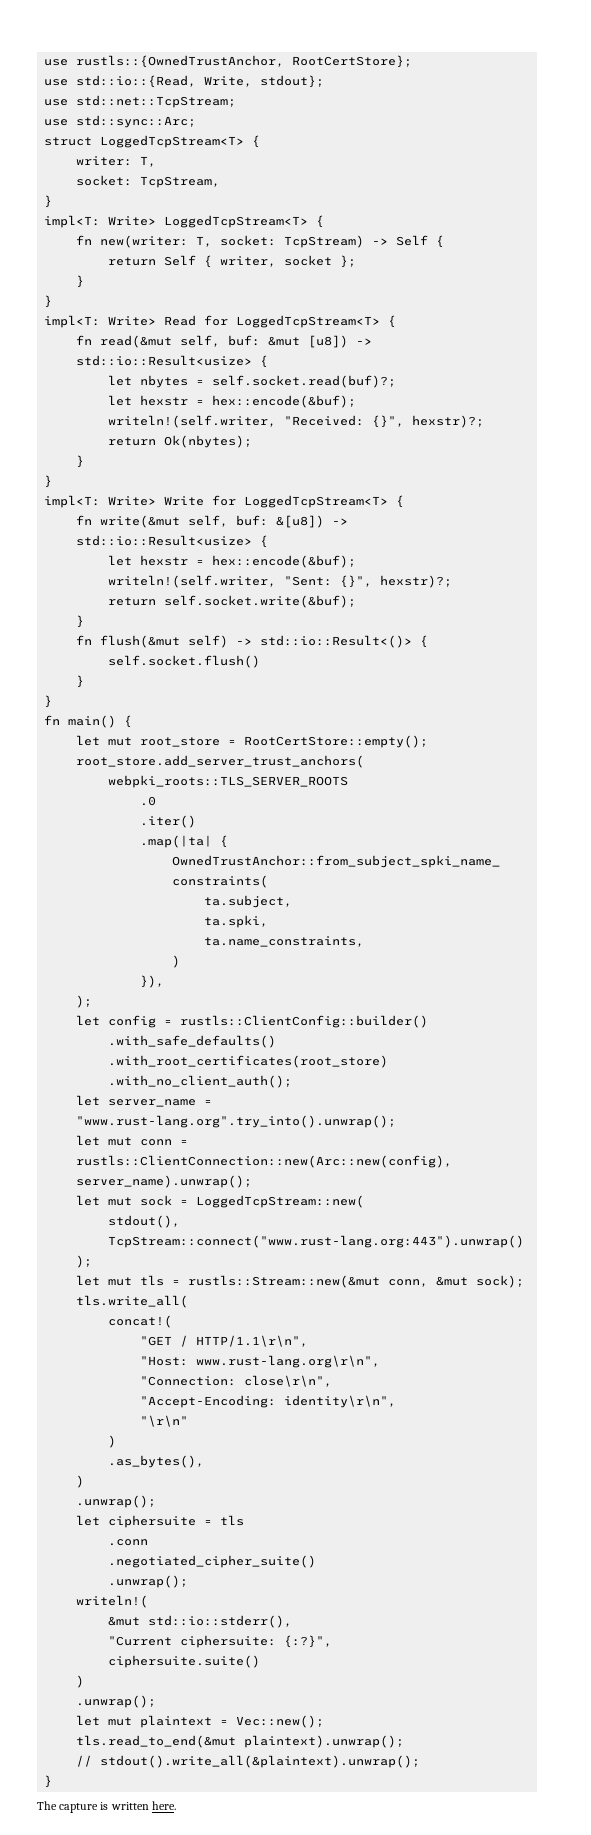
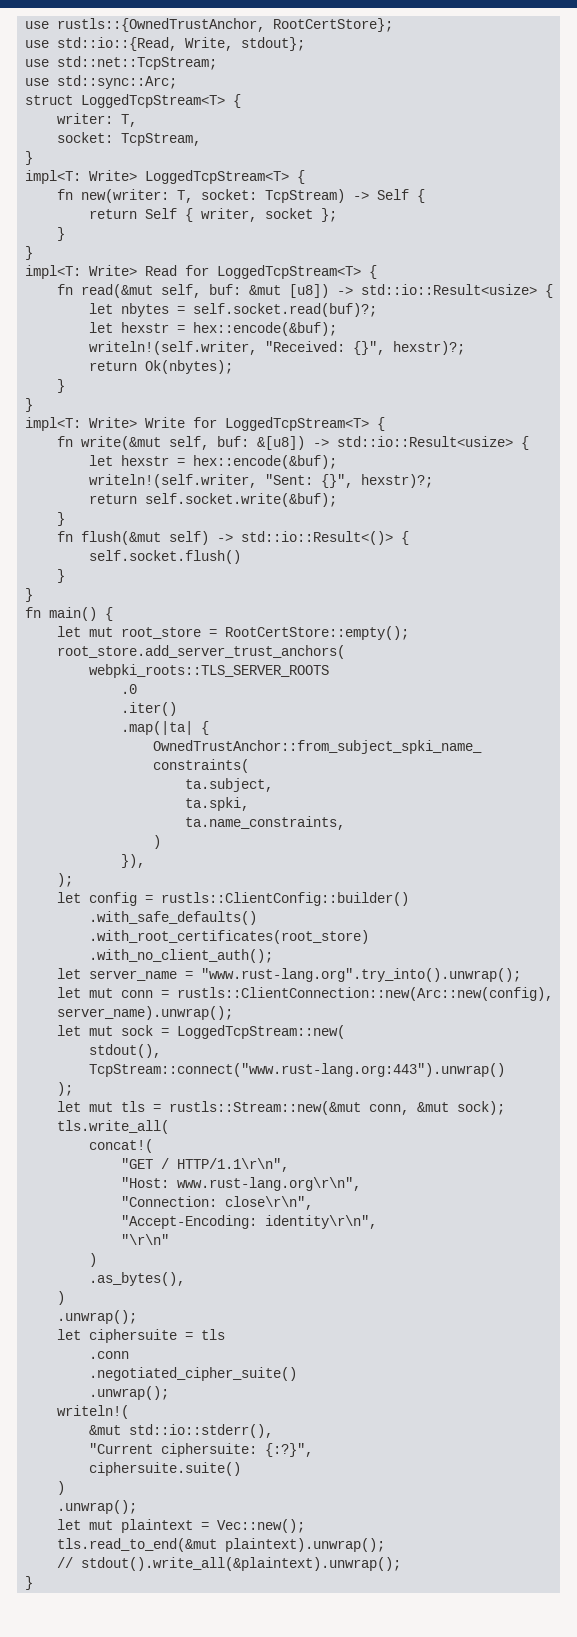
- The capture is written here.

